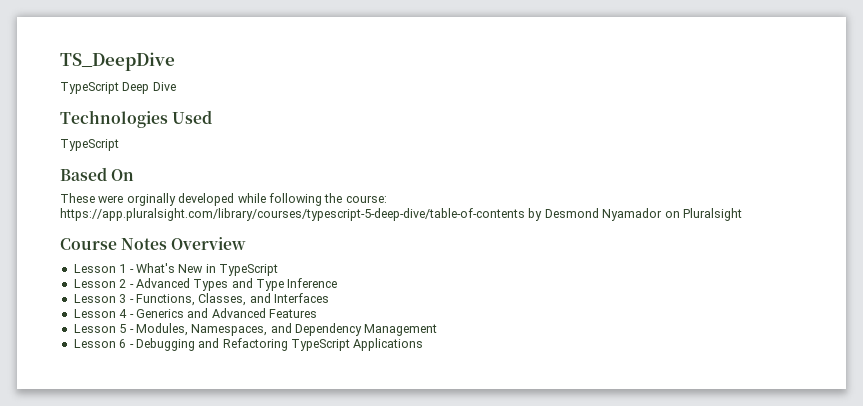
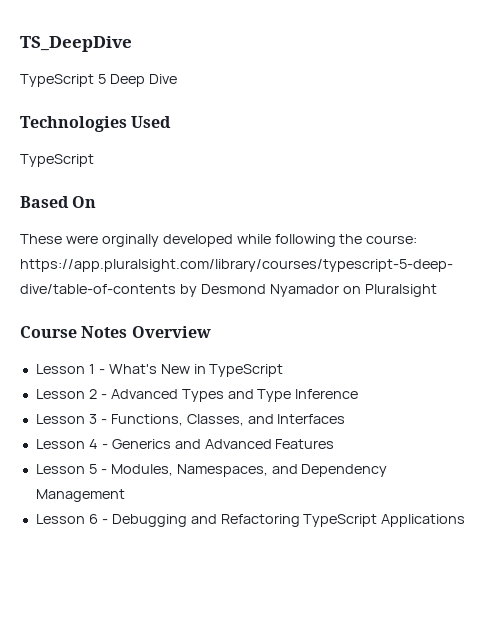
- TypeScript Deep Dive
+ TypeScript 5 Deep Dive

